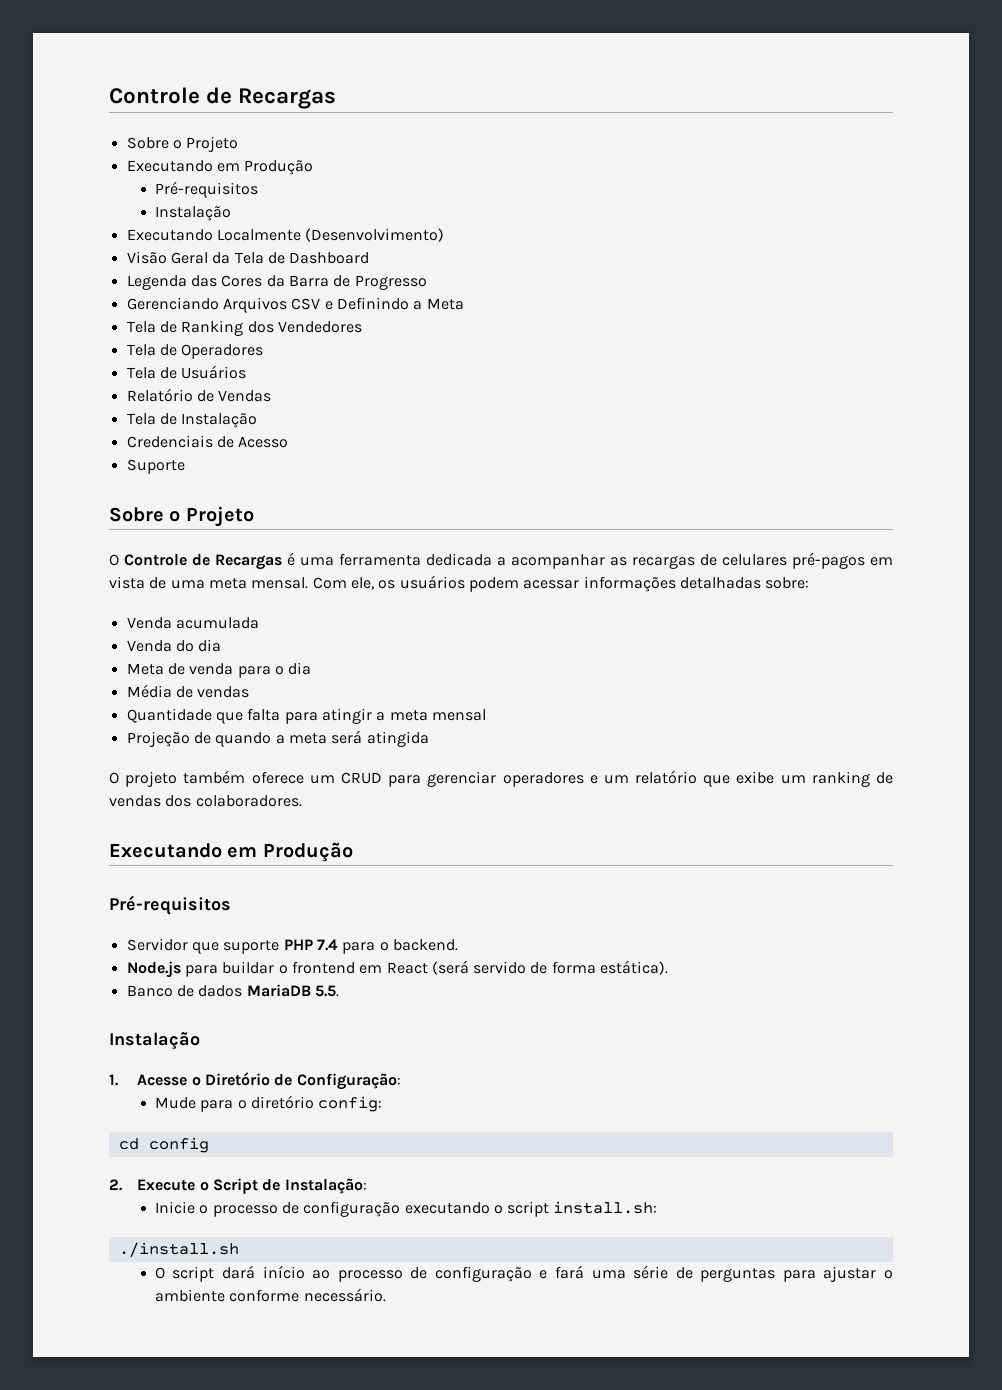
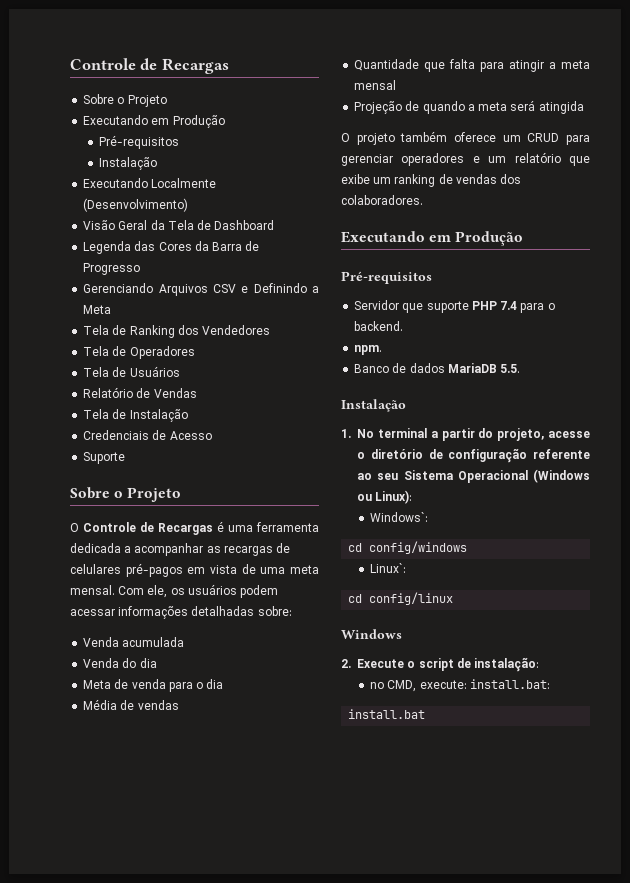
- Node.js para buildar o frontend em React (será servido de forma estática).
+ npm.
- 1. Acesse o Diretório de Configuração:
- Mude para o diretório config:
- cd config
- 2. Execute o Script de Instalação:
- Inicie o processo de configuração executando o script install.sh:
- ./install.sh
- O script dará início ao processo de configuração e fará uma série de perguntas para ajustar o ambiente conforme necessário.
+ 1. No terminal a partir do projeto, acesse o diretório de configuração referente ao seu Sistema Operacional (Windows ou Linux):
+ Windows`:
+ cd config/windows
+ Linux`:
+ cd config/linux
+ Windows
+ 2. Execute o script de instalação:
+ no CMD, execute: install.bat:
+ install.bat

